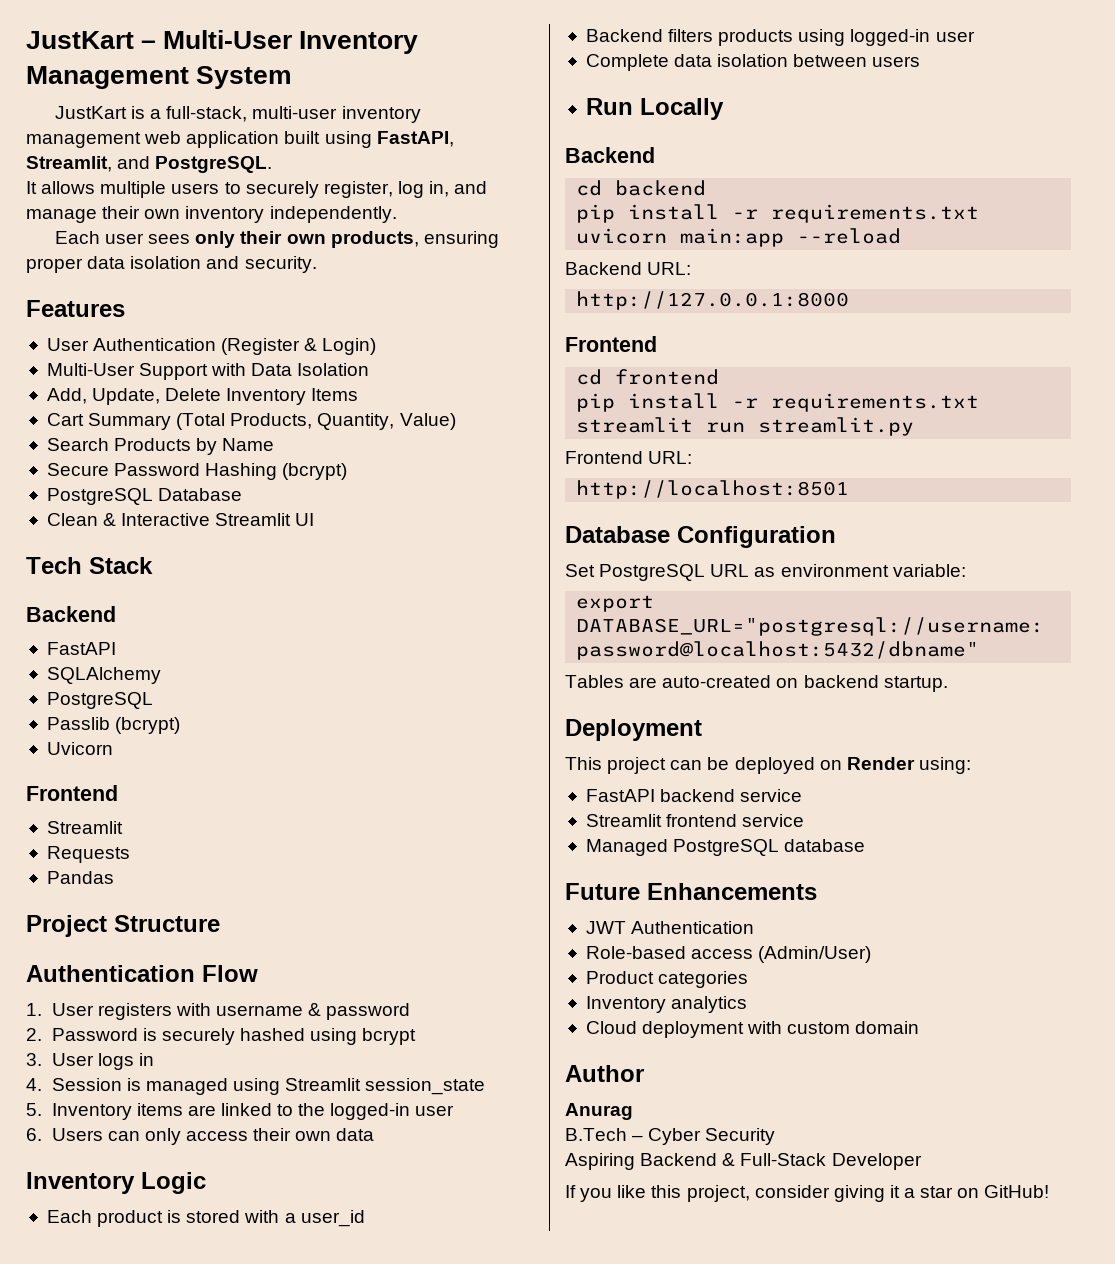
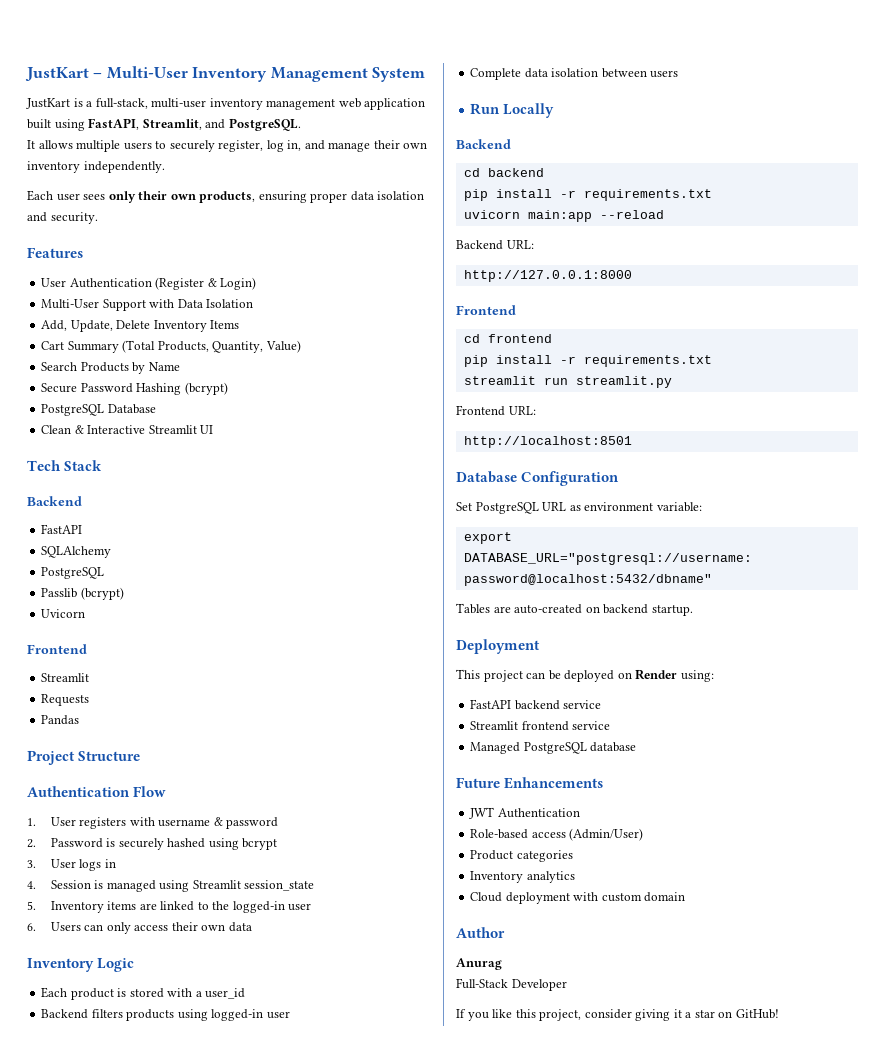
- B.Tech – Cyber Security
- Aspiring Backend & Full-Stack Developer
+ Full-Stack Developer

